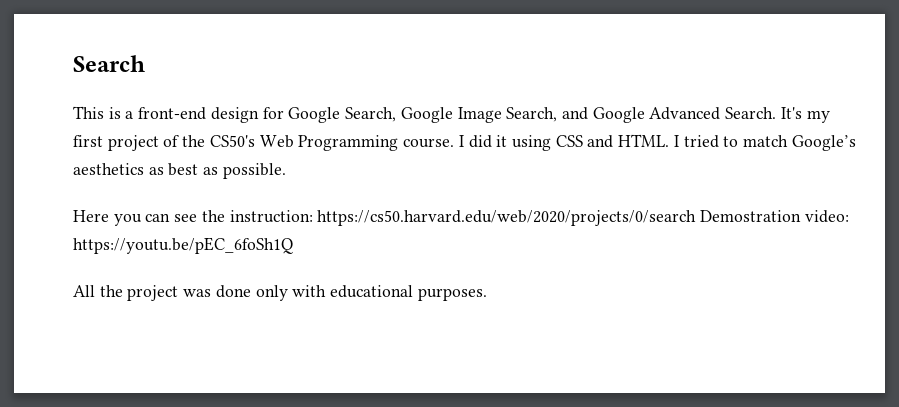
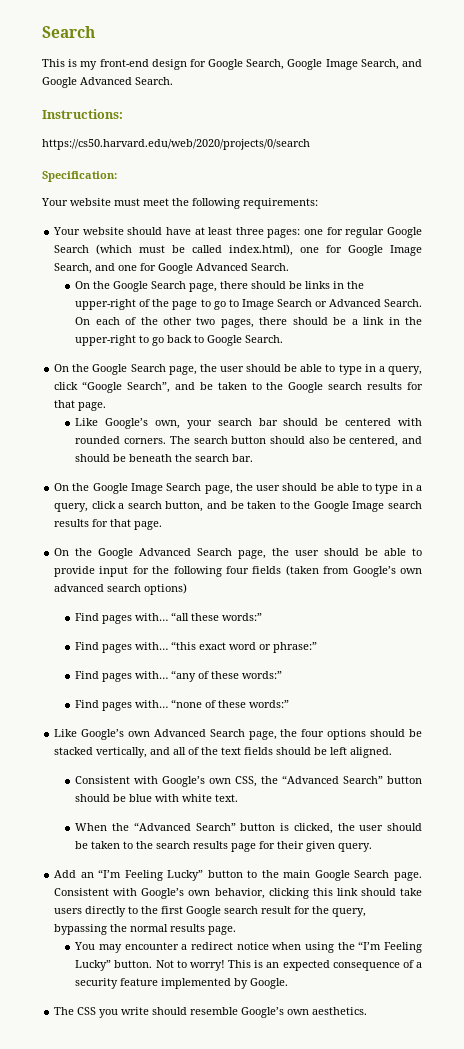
- This is a front-end design for Google Search, Google Image Search, and Google Advanced Search. It's my first project of the CS50's Web Programming course. I did it using CSS and HTML. I tried to match Google’s aesthetics as best as possible.
- Here you can see the instruction: https://cs50.harvard.edu/web/2020/projects/0/search Demostration video: https://youtu.be/pEC_6foSh1Q
- All the project was done only with educational purposes.
+ This is my front-end design for Google Search, Google Image Search, and Google Advanced Search.
+ Instructions:
+ https://cs50.harvard.edu/web/2020/projects/0/search
+ Specification:
+ Your website must meet the following requirements:
+ Your website should have at least three pages: one for regular Google Search (which must be called index.html), one for Google Image Search, and one for Google Advanced Search.
+ On the Google Search page, there should be links in the upper-right of the page to go to Image Search or Advanced Search. On each of the other two pages, there should be a link in the upper-right to go back to Google Search.
+ On the Google Search page, the user should be able to type in a query, click “Google Search”, and be taken to the Google search results for that page.
+ Like Google’s own, your search bar should be centered with rounded corners. The search button should also be centered, and should be beneath the search bar.
+ On the Google Image Search page, the user should be able to type in a query, click a search button, and be taken to the Google Image search results for that page.
+ On the Google Advanced Search page, the user should be able to provide input for the following four fields (taken from Google’s own advanced search options)
+ Find pages with… “all these words:”
+ Find pages with… “this exact word or phrase:”
+ Find pages with… “any of these words:”
+ Find pages with… “none of these words:”
+ Like Google’s own Advanced Search page, the four options should be stacked vertically, and all of the text fields should be left aligned.
+ Consistent with Google’s own CSS, the “Advanced Search” button should be blue with white text.
+ When the “Advanced Search” button is clicked, the user should be taken to the search results page for their given query.
+ Add an “I’m Feeling Lucky” button to the main Google Search page. Consistent with Google’s own behavior, clicking this link should take users directly to the first Google search result for the query, bypassing the normal results page.
+ You may encounter a redirect notice when using the “I’m Feeling Lucky” button. Not to worry! This is an expected consequence of a security feature implemented by Google.
+ The CSS you write should resemble Google’s own aesthetics.

